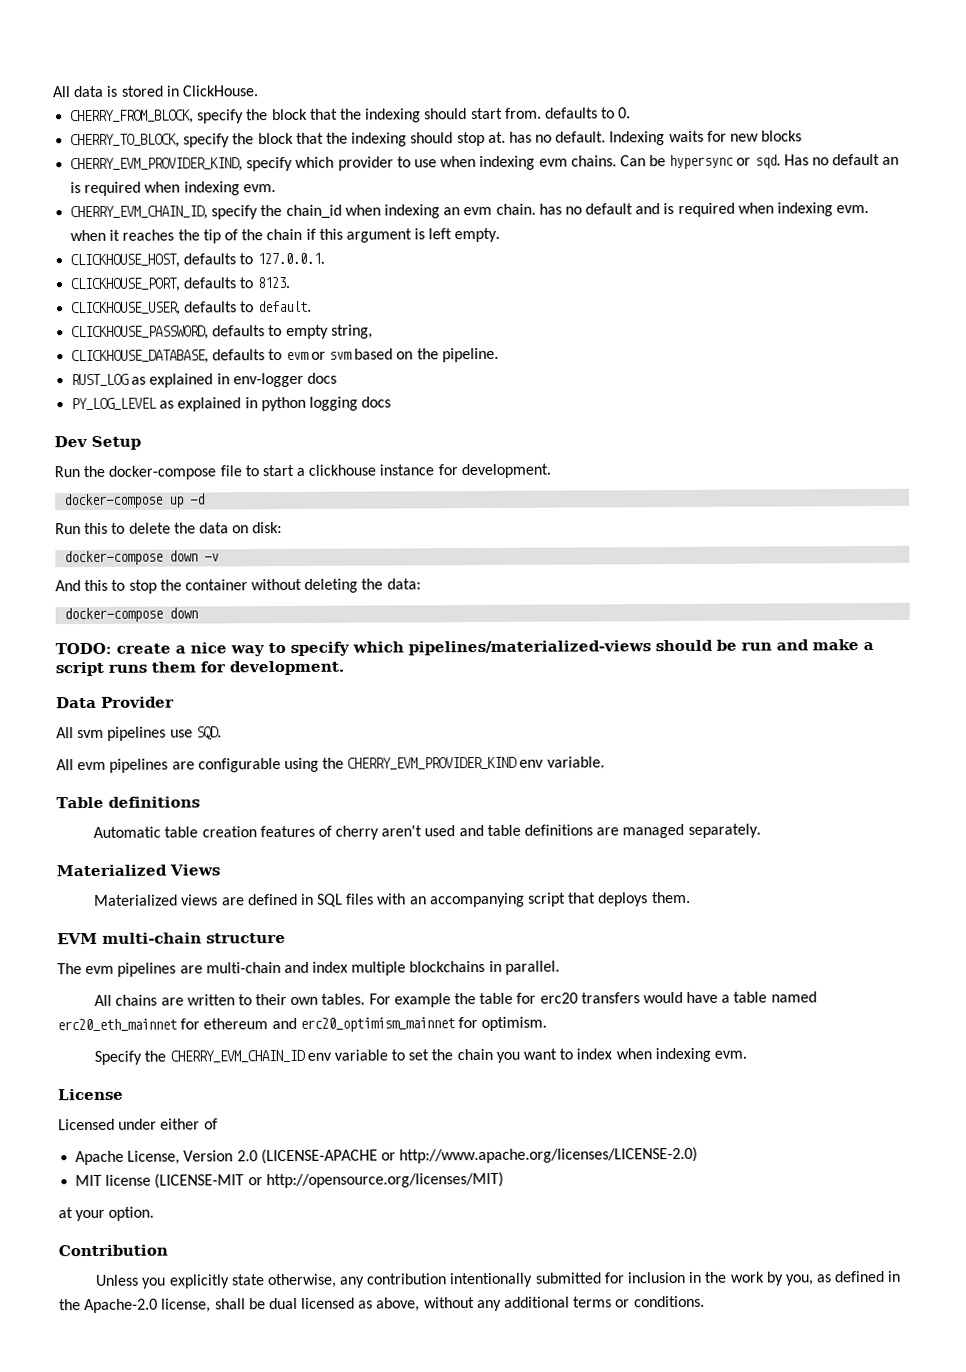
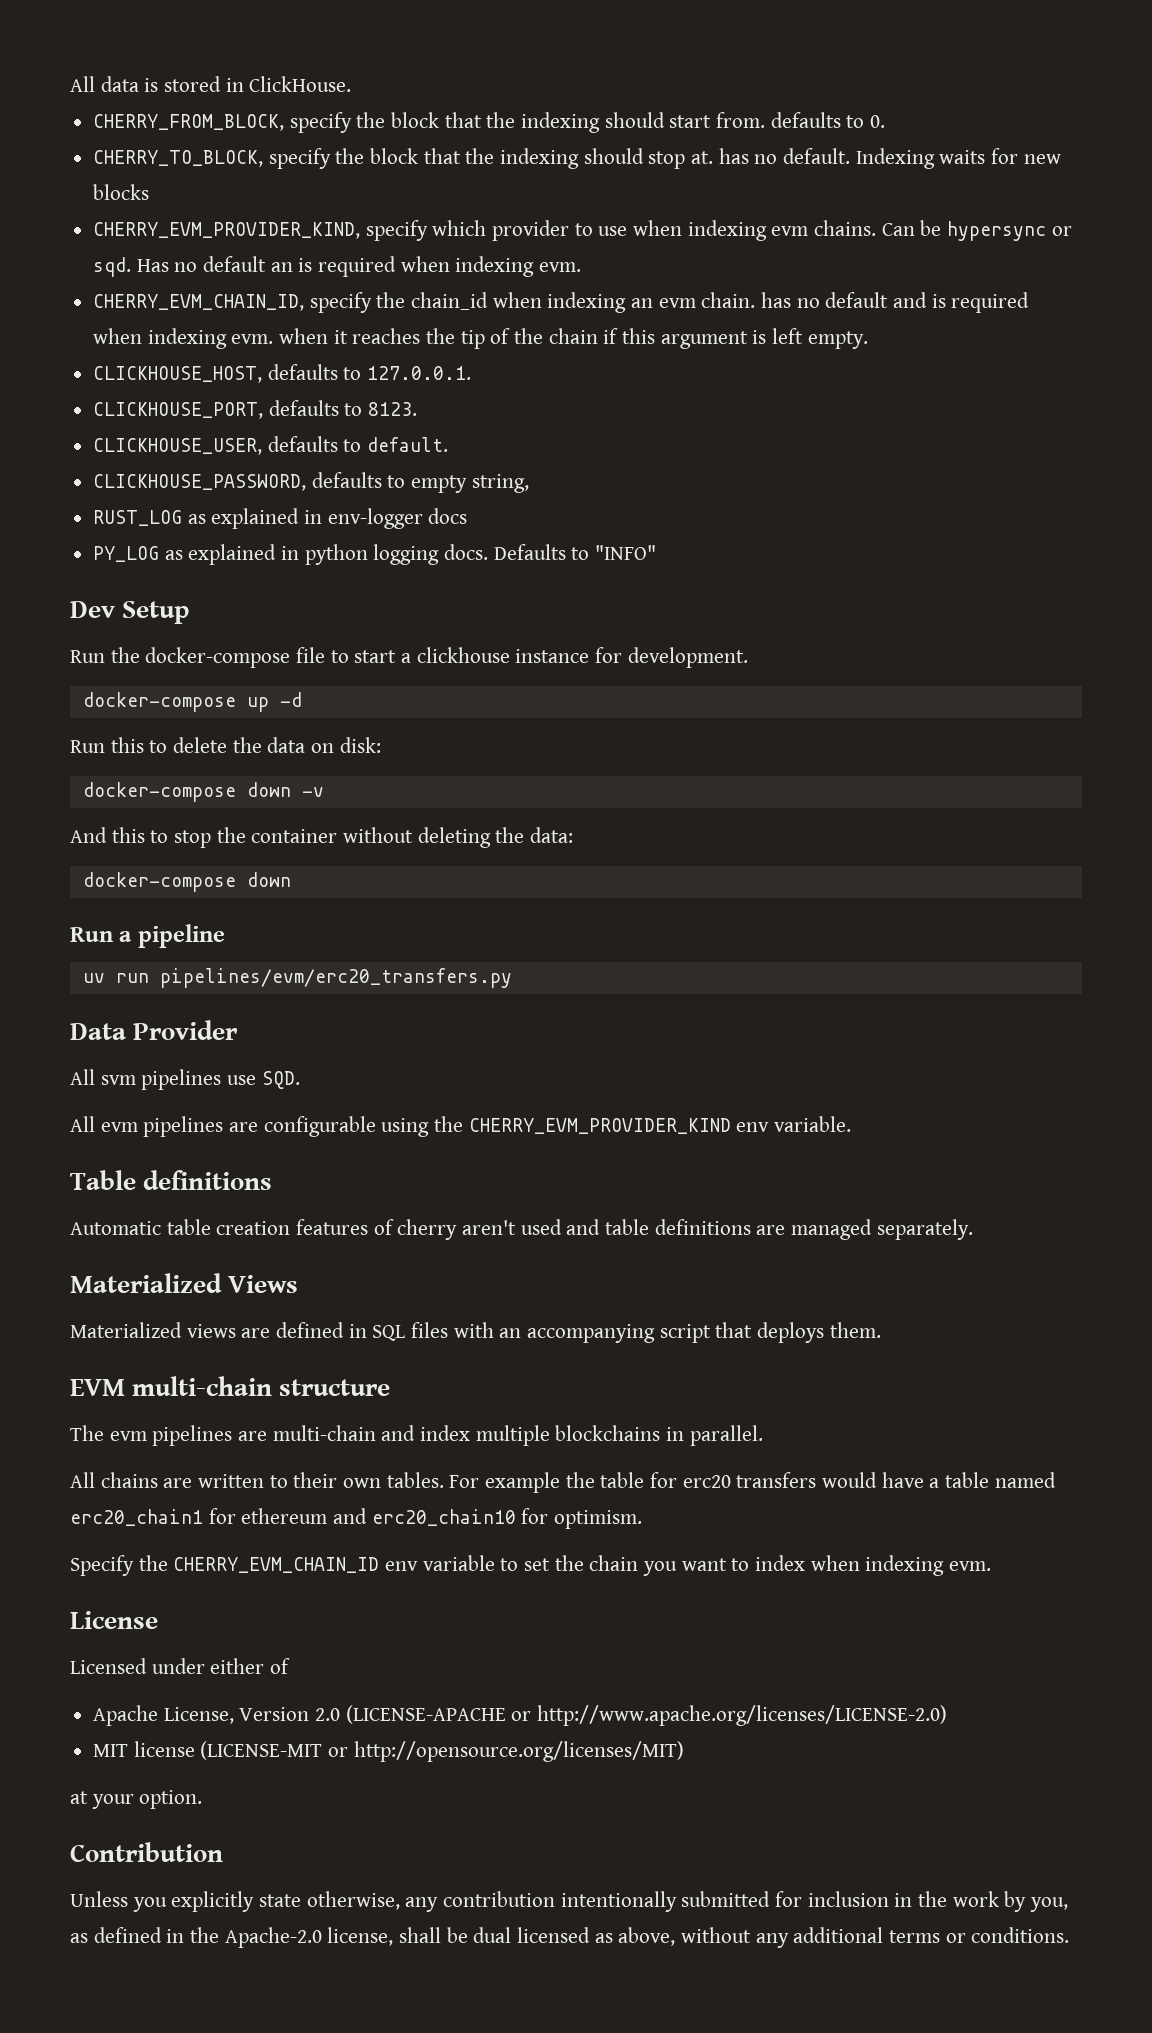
- CLICKHOUSE_DATABASE, defaults to evm or svm based on the pipeline.
- PY_LOG_LEVEL as explained in python logging docs
+ PY_LOG as explained in python logging docs. Defaults to "INFO"
- TODO: create a nice way to specify which pipelines/materialized-views should be run and make a script runs them for development.
+ Run a pipeline
+ uv run pipelines/evm/erc20_transfers.py
- For example the table for erc20 transfers would have a table named erc20_eth_mainnet for ethereum and erc20_optimism_mainnet for optimism.
+ For example the table for erc20 transfers would have a table named erc20_chain1 for ethereum and erc20_chain10 for optimism.

